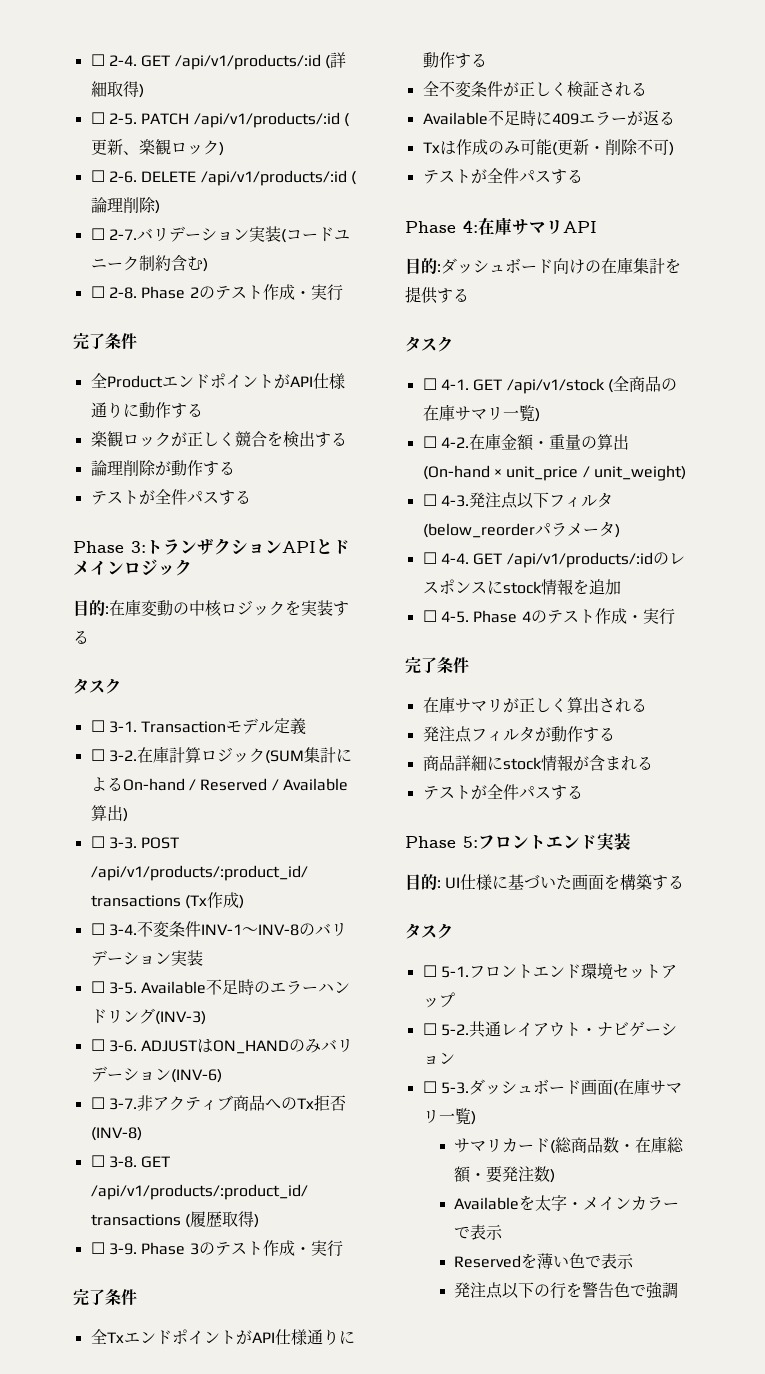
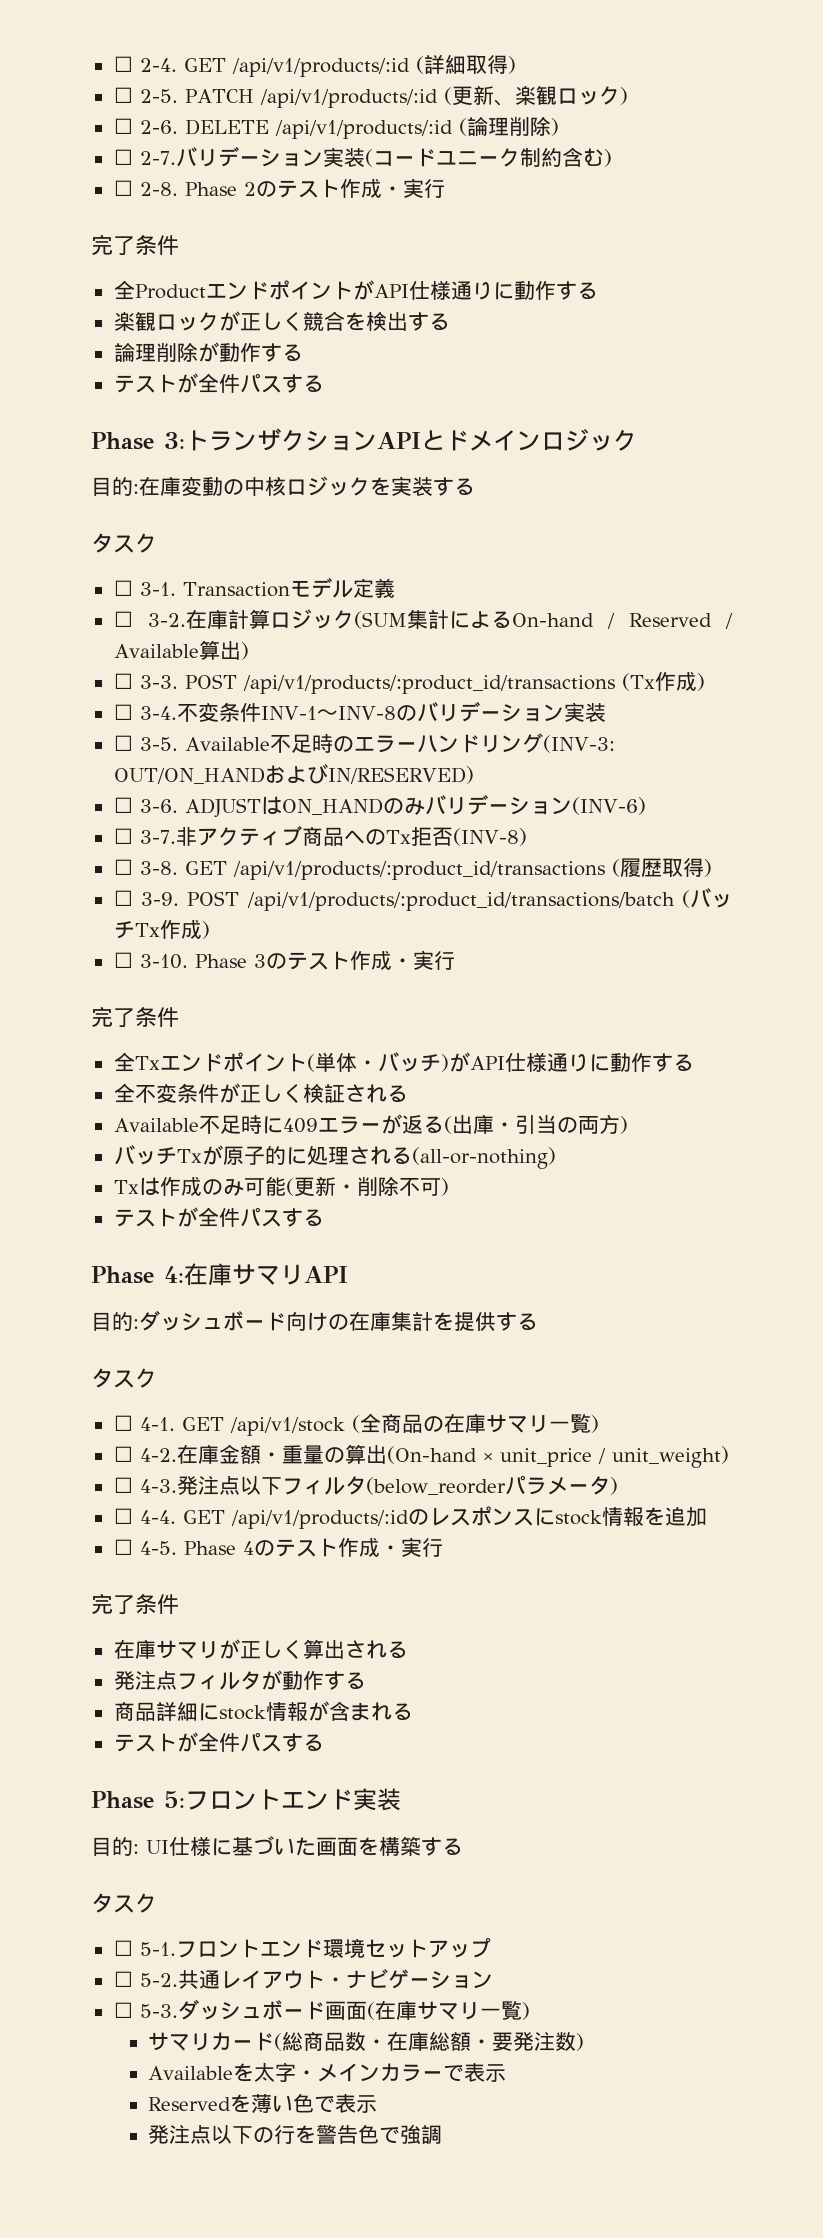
- Available不足時のエラーハンドリング(INV-3)
+ Available不足時のエラーハンドリング(INV-3: OUT/ON_HANDおよびIN/RESERVED)
+ POST /api/v1/products/:product_id/transactions/batch (バッチTx作成)
+ ☐ 3-10.
- 全TxエンドポイントがAPI仕様通りに動作する
+ 全Txエンドポイント(単体・バッチ)がAPI仕様通りに動作する
- Available不足時に409エラーが返る
+ Available不足時に409エラーが返る(出庫・引当の両方)
+ バッチTxが原子的に処理される(all-or-nothing)

